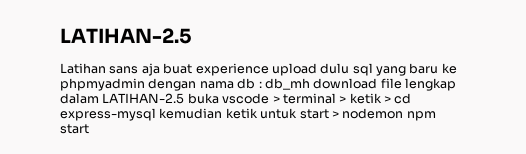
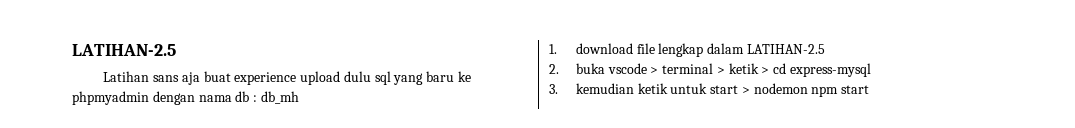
- Latihan sans aja buat experience upload dulu sql yang baru ke phpmyadmin dengan nama db : db_mh download file lengkap dalam LATIHAN-2.5 buka vscode > terminal > ketik > cd express-mysql kemudian ketik untuk start > nodemon npm start
+ Latihan sans aja buat experience upload dulu sql yang baru ke phpmyadmin dengan nama db : db_mh
+ 1. download file lengkap dalam LATIHAN-2.5
+ 2. buka vscode > terminal > ketik > cd express-mysql
+ 3. kemudian ketik untuk start > nodemon npm start

